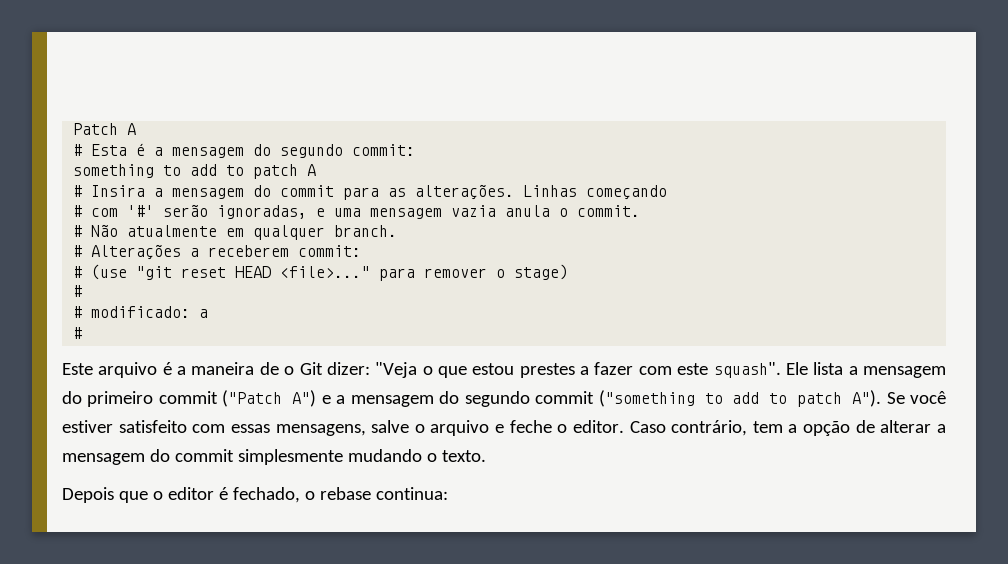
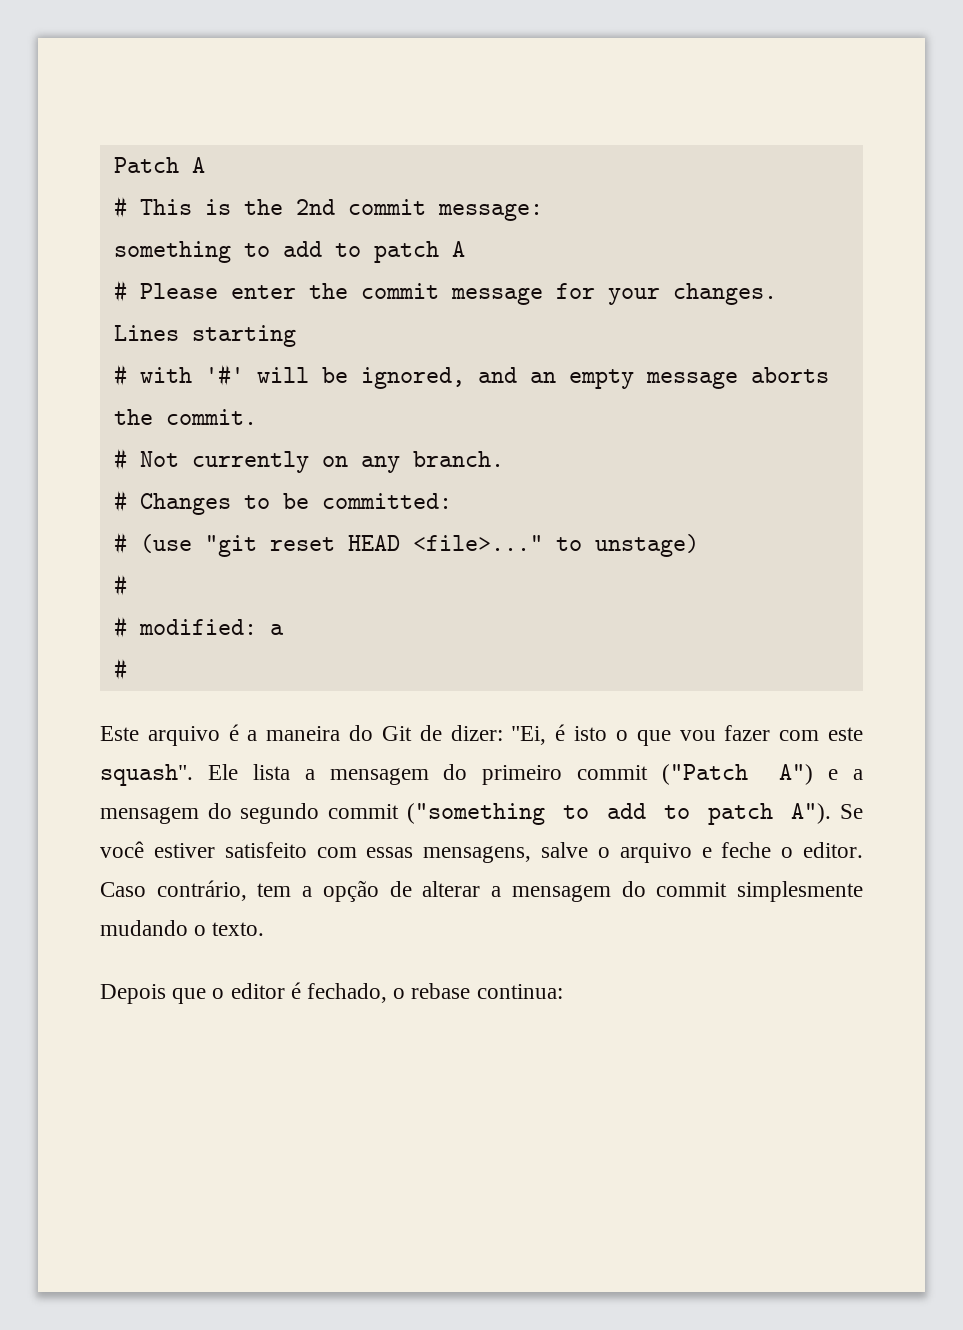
- # Esta é a mensagem do segundo commit:
+ # This is the 2nd commit message:
- # Insira a mensagem do commit para as alterações. Linhas começando
- # com '#' serão ignoradas, e uma mensagem vazia anula o commit.
- # Não atualmente em qualquer branch.
- # Alterações a receberem commit:
+ # Please enter the commit message for your changes. Lines starting
+ # with '#' will be ignored, and an empty message aborts the commit.
+ # Not currently on any branch.
+ # Changes to be committed:
- # (use "git reset HEAD <file>..." para remover o stage)
+ # (use "git reset HEAD <file>..." to unstage)
- # modificado: a
+ # modified: a
- Este arquivo é a maneira de o Git dizer: "Veja o que estou prestes a fazer com este squash".
+ Este arquivo é a maneira do Git de dizer: "Ei, é isto o que vou fazer com este squash".

